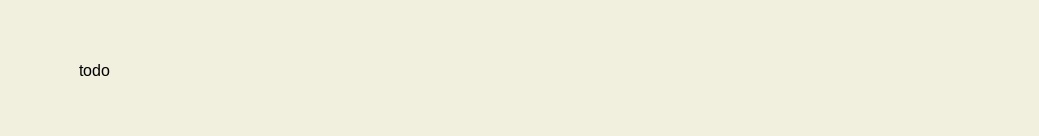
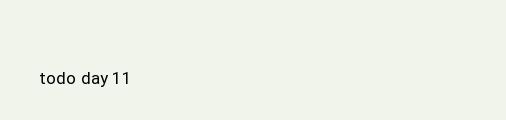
- todo
+ todo day 11

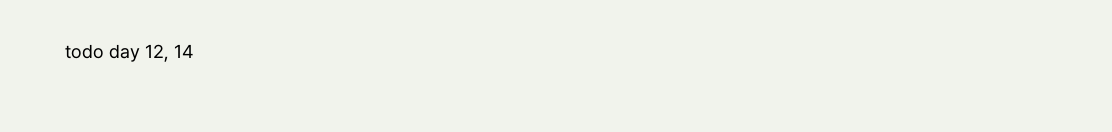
- todo day 11
+ todo day 12, 14

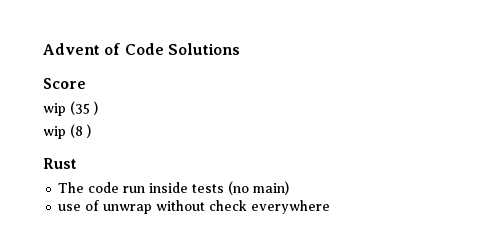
- todo day 12, 14
+ Advent of Code Solutions
+ Score
+ wip (35 )
+ wip (8 )
+ Rust
+ The code run inside tests (no main)
+ use of unwrap without check everywhere

